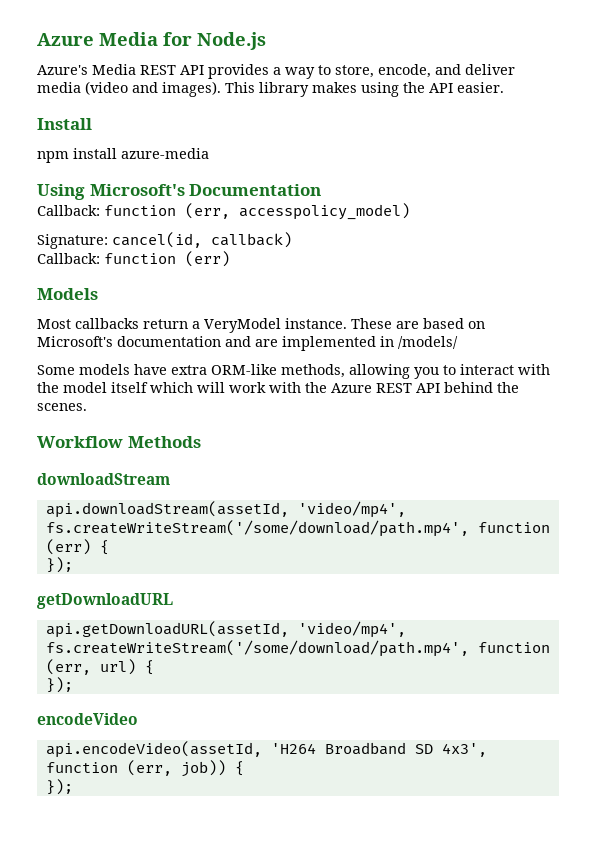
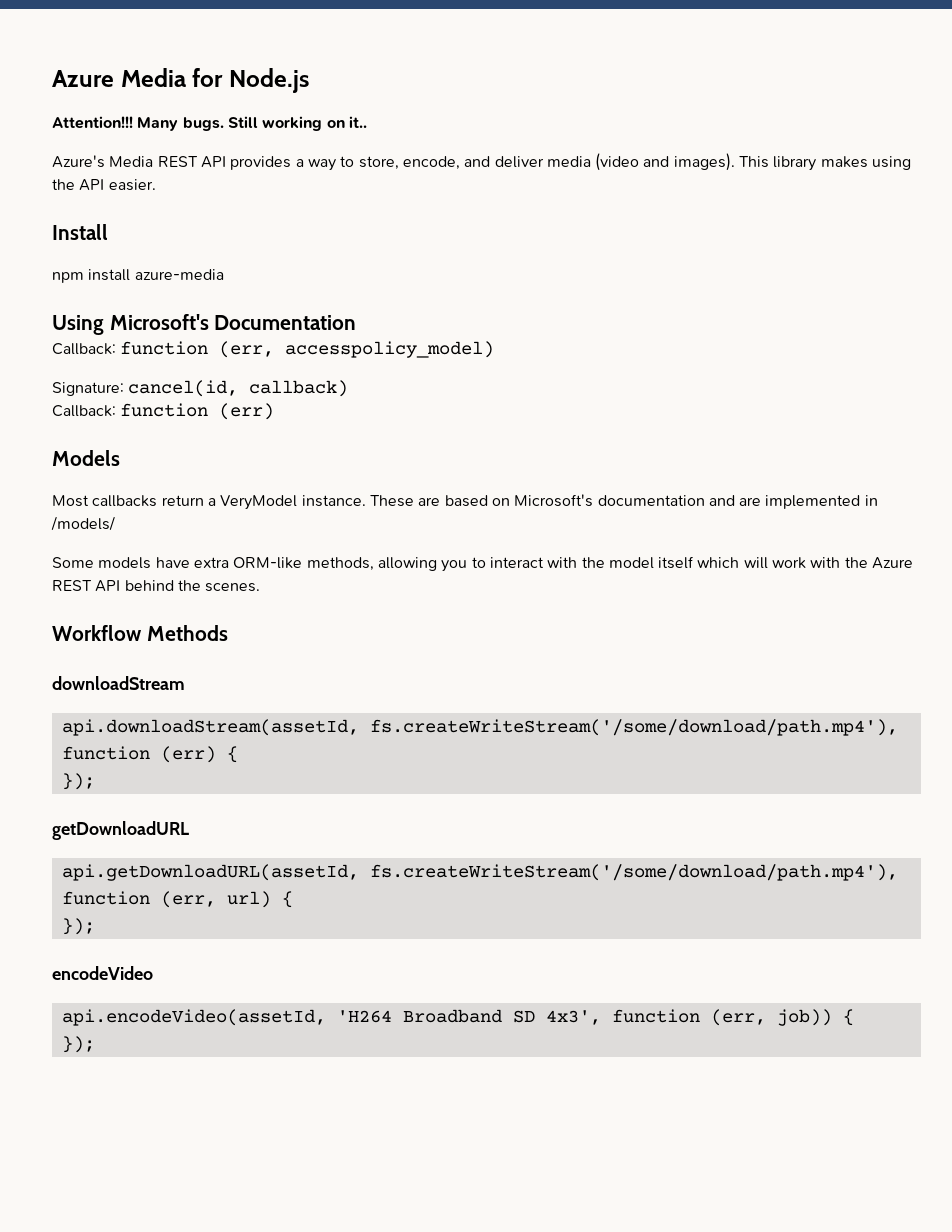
+ Attention!!! Many bugs. Still working on it..
- api.downloadStream(assetId, 'video/mp4', fs.createWriteStream('/some/download/path.mp4', function (err) {
+ api.downloadStream(assetId, fs.createWriteStream('/some/download/path.mp4'), function (err) {
- api.getDownloadURL(assetId, 'video/mp4', fs.createWriteStream('/some/download/path.mp4', function (err, url) {
+ api.getDownloadURL(assetId, fs.createWriteStream('/some/download/path.mp4'), function (err, url) {

